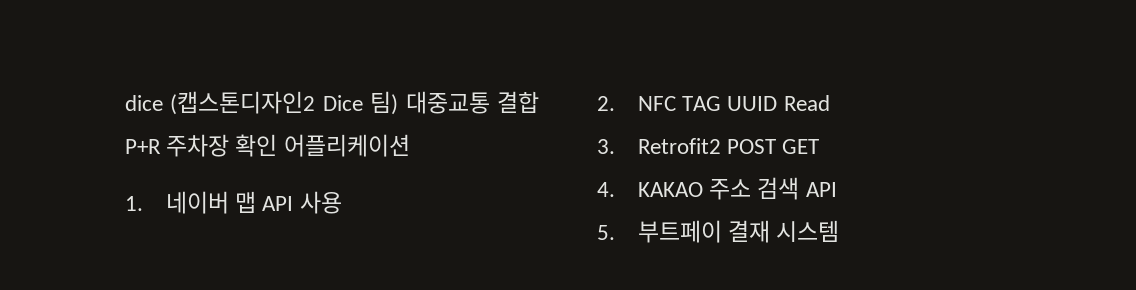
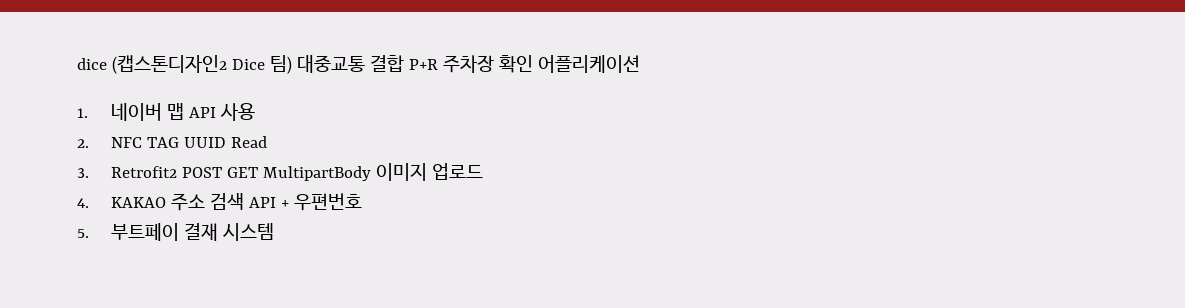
- 3. Retrofit2 POST GET
+ 3. Retrofit2 POST GET MultipartBody 이미지 업로드
- 4. KAKAO 주소 검색 API
+ 4. KAKAO 주소 검색 API + 우편번호

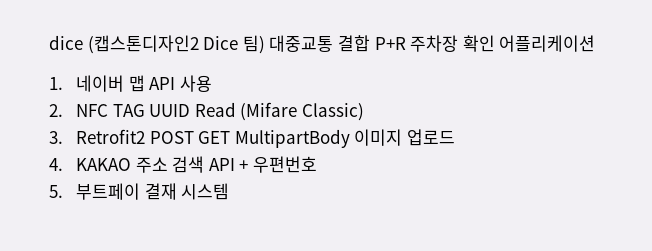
- 2. NFC TAG UUID Read
+ 2. NFC TAG UUID Read (Mifare Classic)

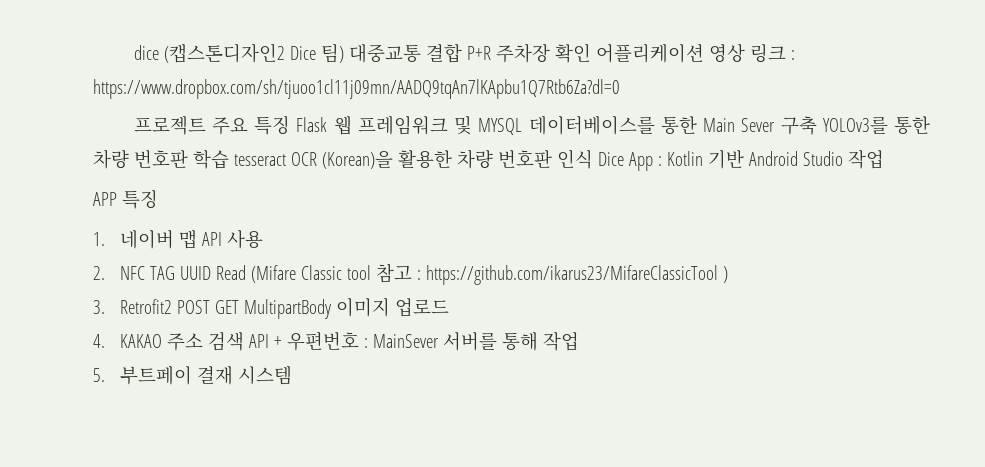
- dice (캡스톤디자인2 Dice 팀) 대중교통 결합 P+R 주차장 확인 어플리케이션
+ dice (캡스톤디자인2 Dice 팀) 대중교통 결합 P+R 주차장 확인 어플리케이션 영상 링크 : https://www.dropbox.com/sh/tjuoo1cl11j09mn/AADQ9tqAn7lKApbu1Q7Rtb6Za?dl=0
+ 프로젝트 주요 특징 Flask 웹 프레임워크 및 MYSQL 데이터베이스를 통한 Main Sever 구축 YOLOv3를 통한 차량 번호판 학습 tesseract OCR (Korean)을 활용한 차량 번호판 인식 Dice App : Kotlin 기반 Android Studio 작업
+ APP 특징
- 2. NFC TAG UUID Read (Mifare Classic)
+ 2. NFC TAG UUID Read (Mifare Classic tool 참고 : https://github.com/ikarus23/MifareClassicTool )
- 4. KAKAO 주소 검색 API + 우편번호
+ 4. KAKAO 주소 검색 API + 우편번호 : MainSever 서버를 통해 작업

